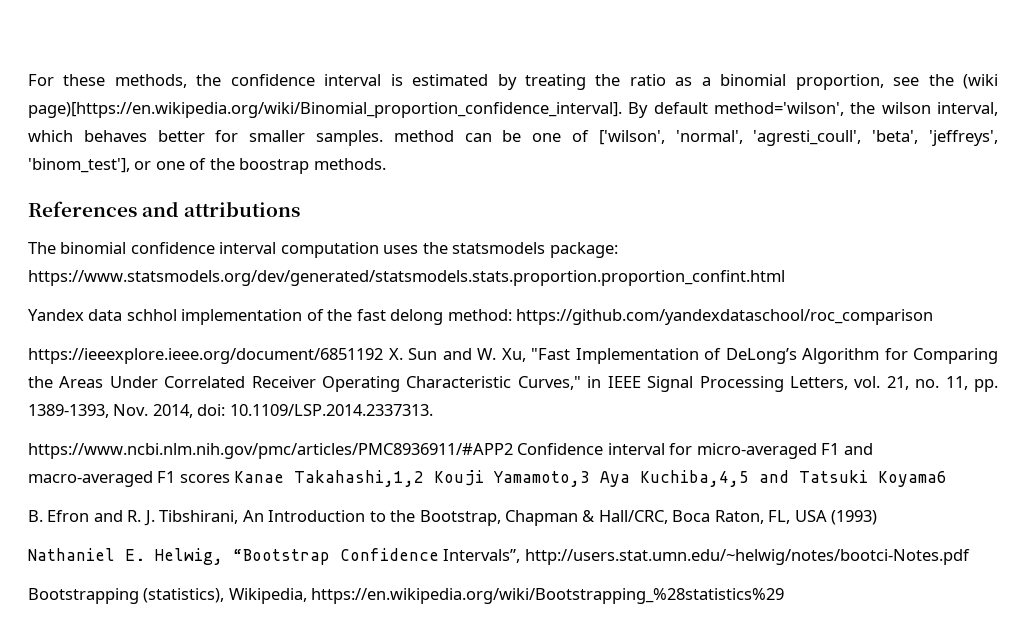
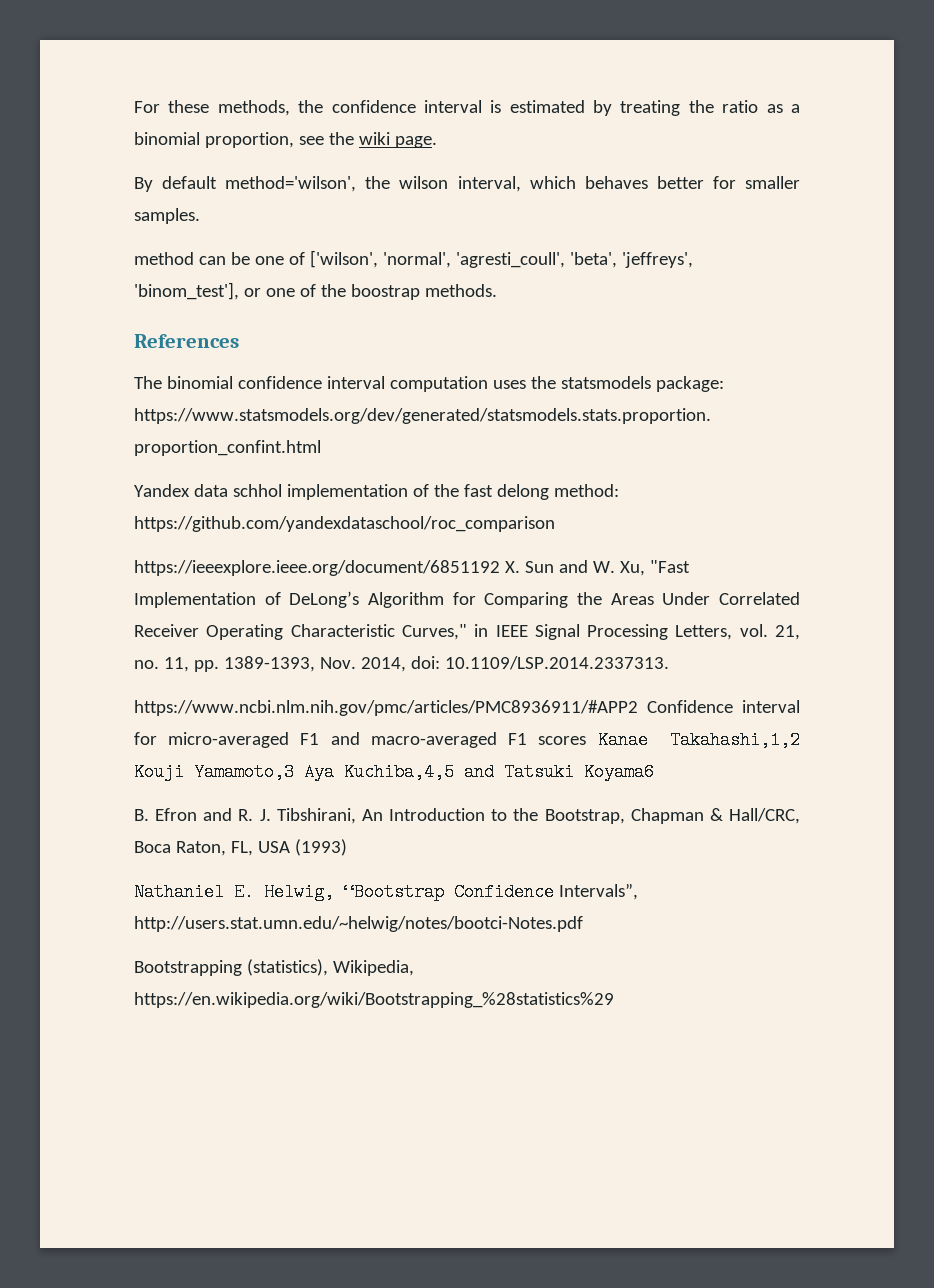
- For these methods, the confidence interval is estimated by treating the ratio as a binomial proportion, see the (wiki page)[https://en.wikipedia.org/wiki/Binomial_proportion_confidence_interval]. By default method='wilson', the wilson interval, which behaves better for smaller samples. method can be one of ['wilson', 'normal', 'agresti_coull', 'beta', 'jeffreys', 'binom_test'], or one of the boostrap methods.
+ For these methods, the confidence interval is estimated by treating the ratio as a binomial proportion, see the wiki page.
+ By default method='wilson', the wilson interval, which behaves better for smaller samples.
+ method can be one of ['wilson', 'normal', 'agresti_coull', 'beta', 'jeffreys', 'binom_test'], or one of the boostrap methods.
- References and attributions
+ References

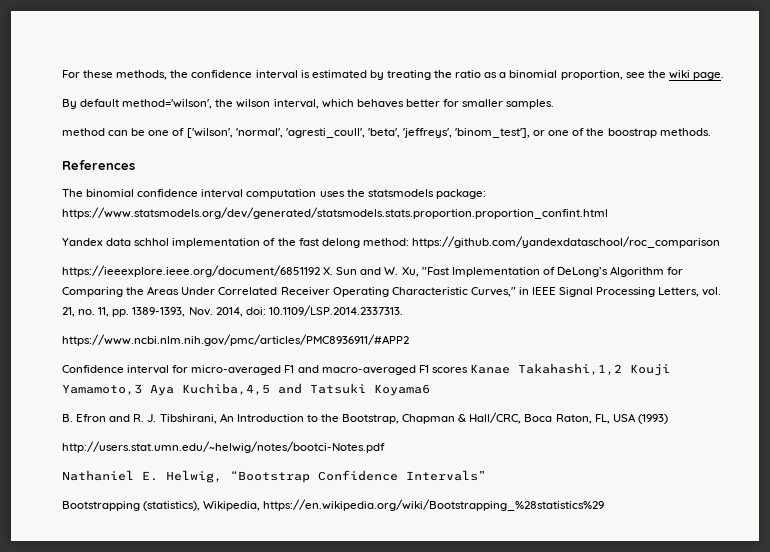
- https://www.ncbi.nlm.nih.gov/pmc/articles/PMC8936911/#APP2 Confidence interval for micro-averaged F1 and macro-averaged F1 scores Kanae Takahashi,1,2 Kouji Yamamoto,3 Aya Kuchiba,4,5 and Tatsuki Koyama6
+ https://www.ncbi.nlm.nih.gov/pmc/articles/PMC8936911/#APP2
+ Confidence interval for micro-averaged F1 and macro-averaged F1 scores Kanae Takahashi,1,2 Kouji Yamamoto,3 Aya Kuchiba,4,5 and Tatsuki Koyama6
+ http://users.stat.umn.edu/~helwig/notes/bootci-Notes.pdf
- Nathaniel E. Helwig, “Bootstrap Confidence Intervals”, http://users.stat.umn.edu/~helwig/notes/bootci-Notes.pdf
+ Nathaniel E. Helwig, “Bootstrap Confidence Intervals”

